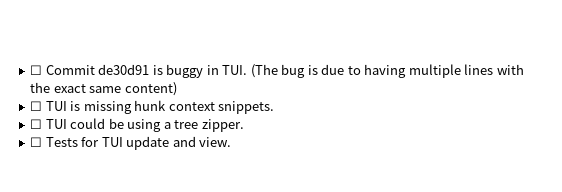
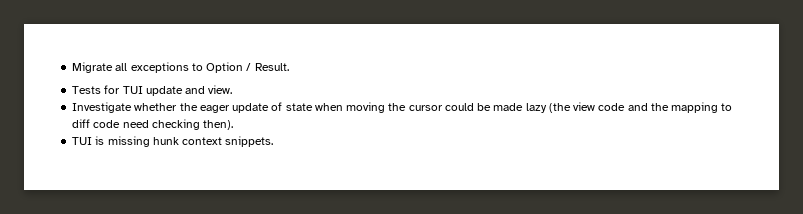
- ☐ Commit de30d91 is buggy in TUI. (The bug is due to having multiple lines with the exact same content)
- ☐ TUI is missing hunk context snippets.
+ Migrate all exceptions to Option / Result.
+ Tests for TUI update and view.
+ Investigate whether the eager update of state when moving the cursor could be made lazy (the view code and the mapping to diff code need checking then).
+ TUI is missing hunk context snippets.
- ☐ TUI could be using a tree zipper.
- ☐ Tests for TUI update and view.

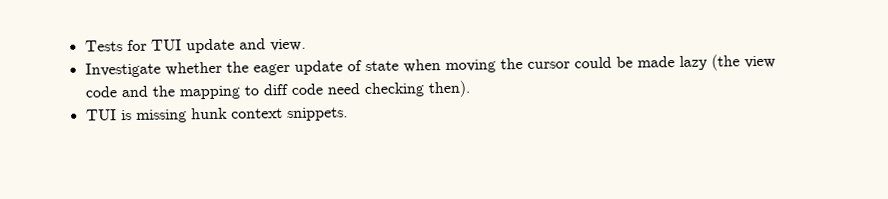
- Migrate all exceptions to Option / Result.

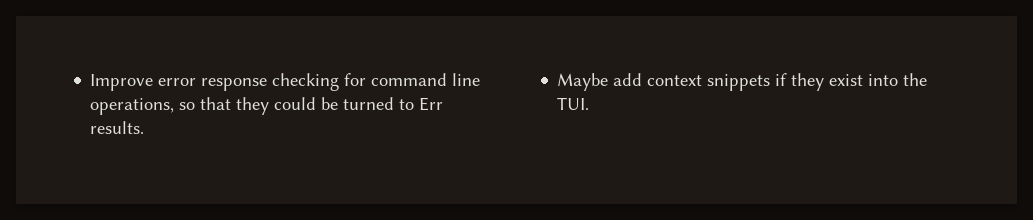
- Tests for TUI update and view.
- Investigate whether the eager update of state when moving the cursor could be made lazy (the view code and the mapping to diff code need checking then).
- TUI is missing hunk context snippets.
+ Improve error response checking for command line operations, so that they could be turned to Err results.
+ Maybe add context snippets if they exist into the TUI.

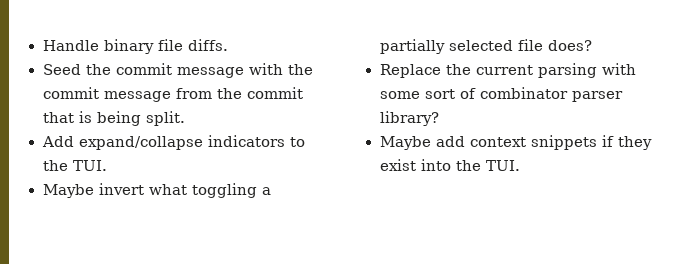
- Improve error response checking for command line operations, so that they could be turned to Err results.
+ Handle binary file diffs.
+ Seed the commit message with the commit message from the commit that is being split.
+ Add expand/collapse indicators to the TUI.
+ Maybe invert what toggling a partially selected file does?
+ Replace the current parsing with some sort of combinator parser library?

